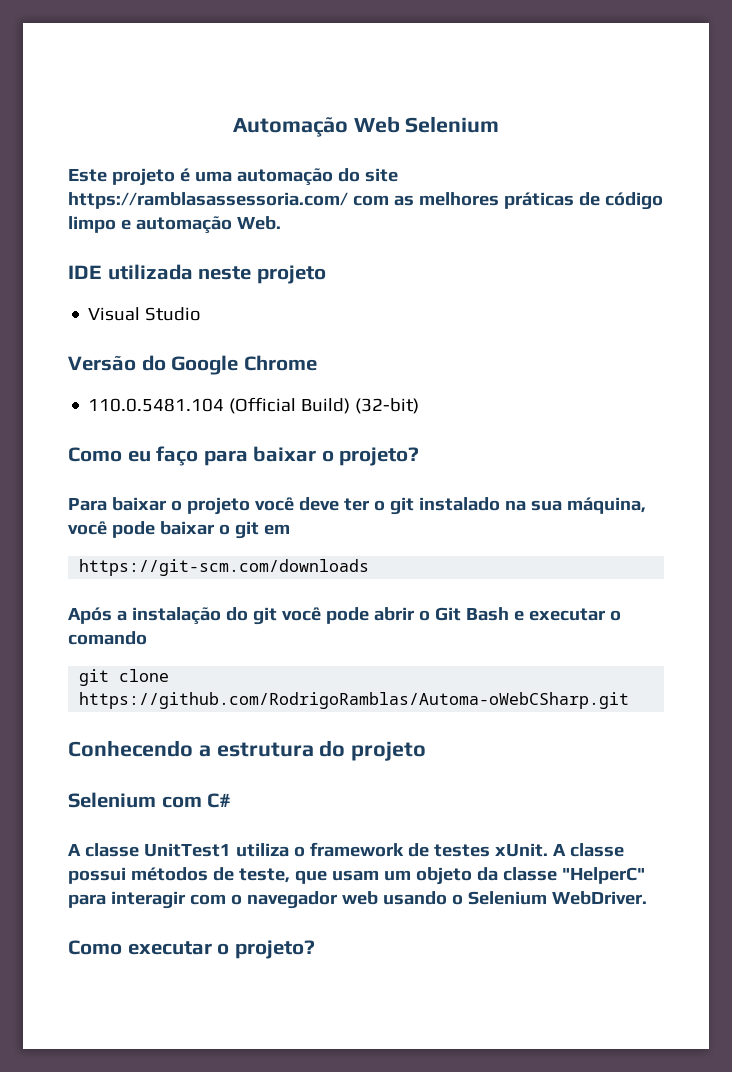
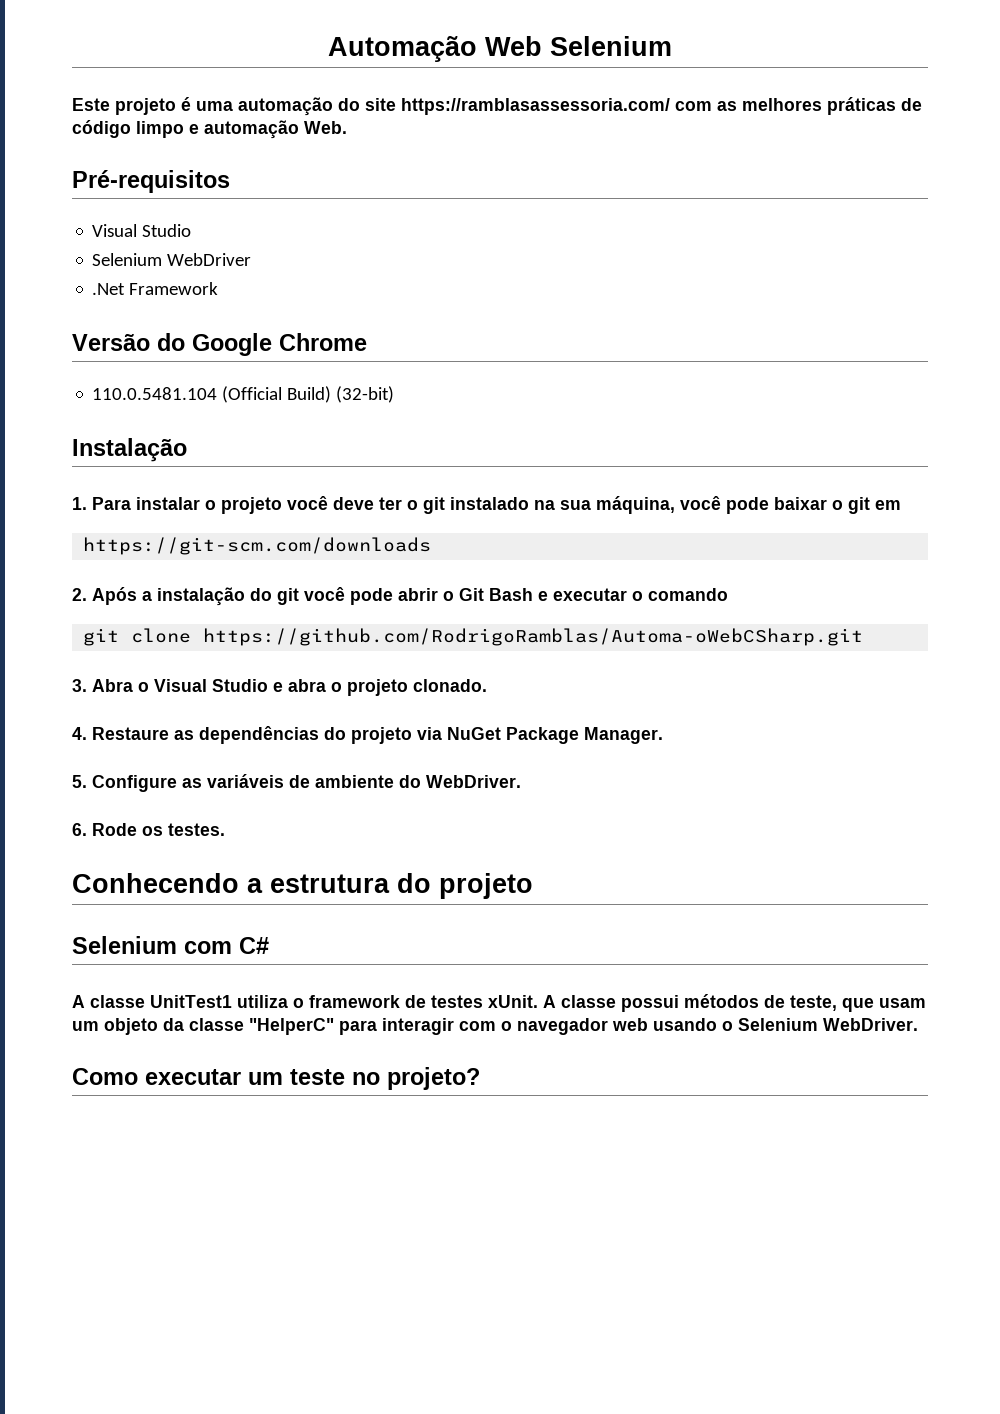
- IDE utilizada neste projeto
+ Pré-requisitos
  Visual Studio
+ Selenium WebDriver
+ .Net Framework
- Como eu faço para baixar o projeto?
- Para baixar o projeto você deve ter o git instalado na sua máquina, você pode baixar o git em
+ Instalação
+ 1. Para instalar o projeto você deve ter o git instalado na sua máquina, você pode baixar o git em
- Após a instalação do git você pode abrir o Git Bash e executar o comando
+ 2. Após a instalação do git você pode abrir o Git Bash e executar o comando
+ 3. Abra o Visual Studio e abra o projeto clonado.
+ 4. Restaure as dependências do projeto via NuGet Package Manager.
+ 5. Configure as variáveis de ambiente do WebDriver.
+ 6. Rode os testes.
- Como executar o projeto?
+ Como executar um teste no projeto?

